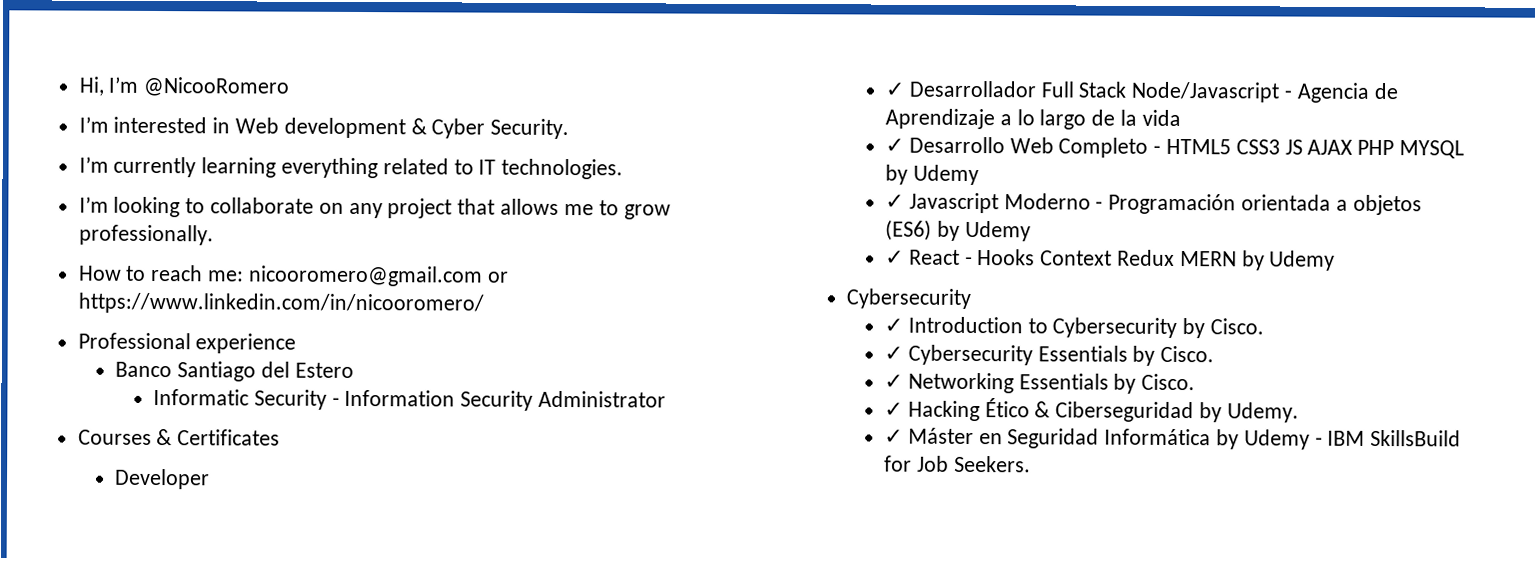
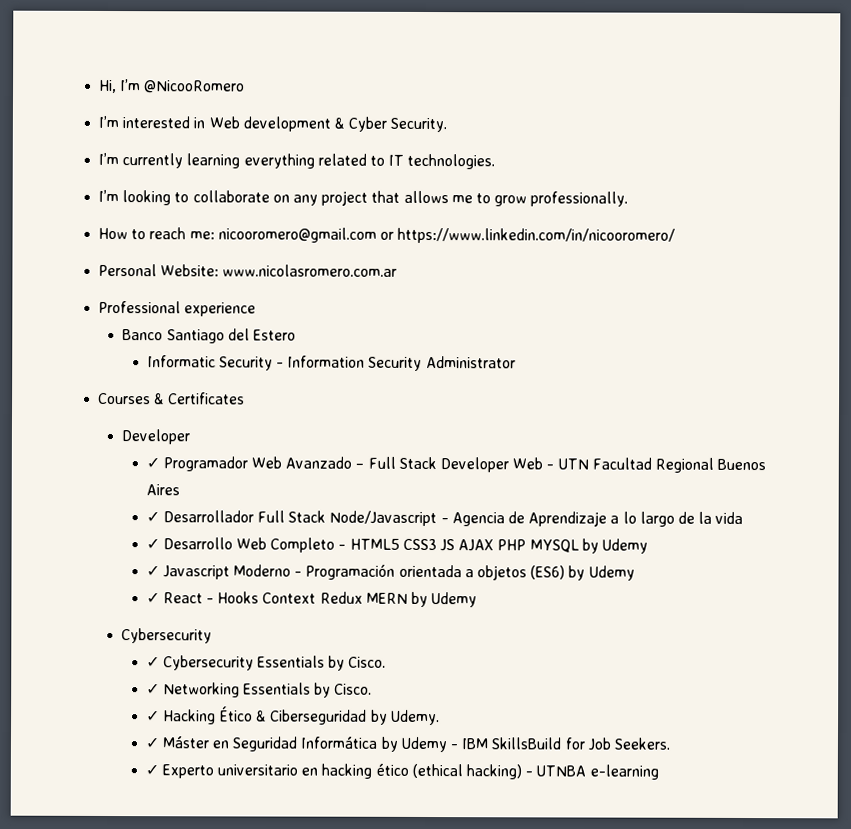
+ Personal Website: www.nicolasromero.com.ar
+ ✓ Programador Web Avanzado – Full Stack Developer Web - UTN Facultad Regional Buenos Aires
- ✓ Introduction to Cybersecurity by Cisco.
+ ✓ Experto universitario en hacking ético (ethical hacking) - UTNBA e-learning

